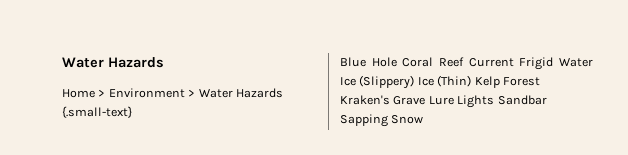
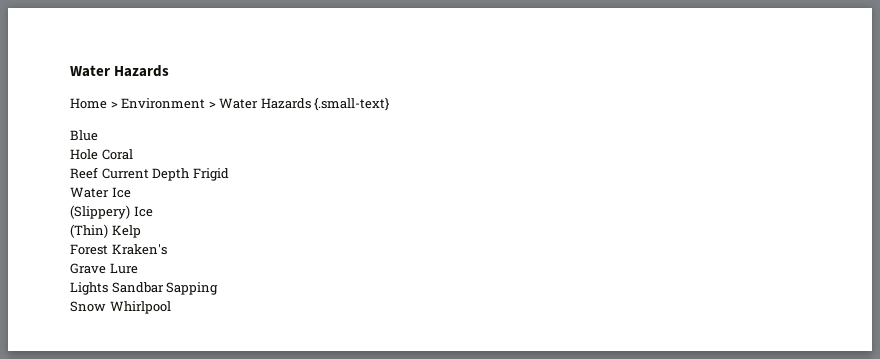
- Blue Hole Coral Reef Current Frigid Water Ice (Slippery) Ice (Thin) Kelp Forest Kraken's Grave Lure Lights Sandbar Sapping Snow
+ Blue
+ Hole Coral
+ Reef Current Depth Frigid
+ Water Ice
+ (Slippery) Ice
+ (Thin) Kelp
+ Forest Kraken's
+ Grave Lure
+ Lights Sandbar Sapping
+ Snow Whirlpool

